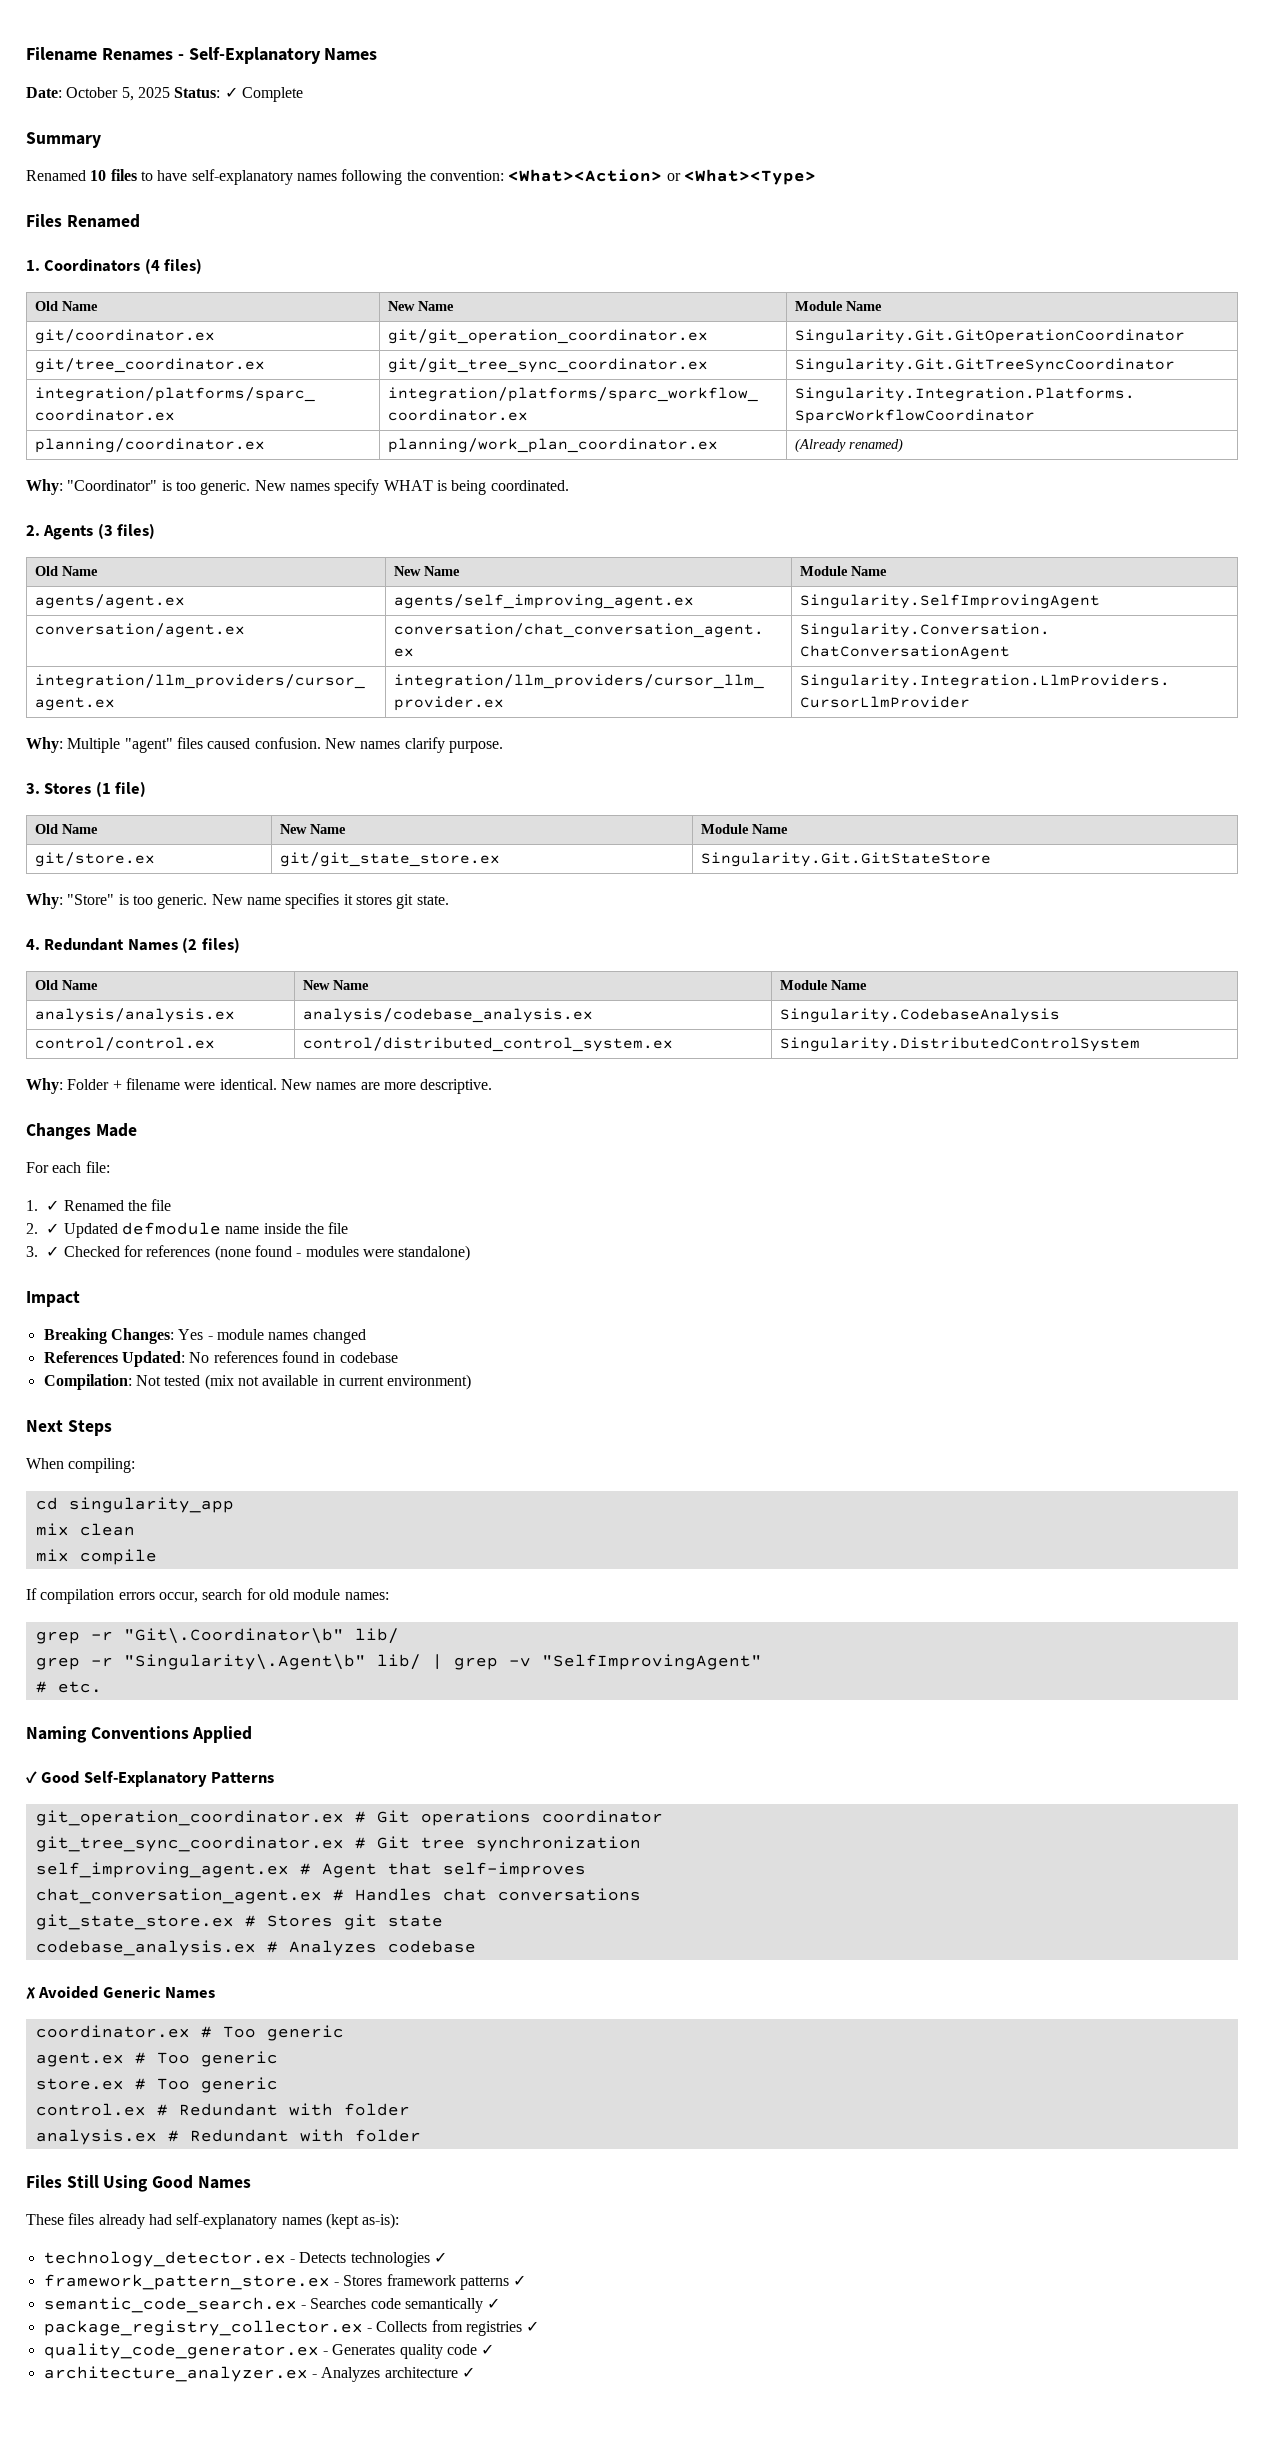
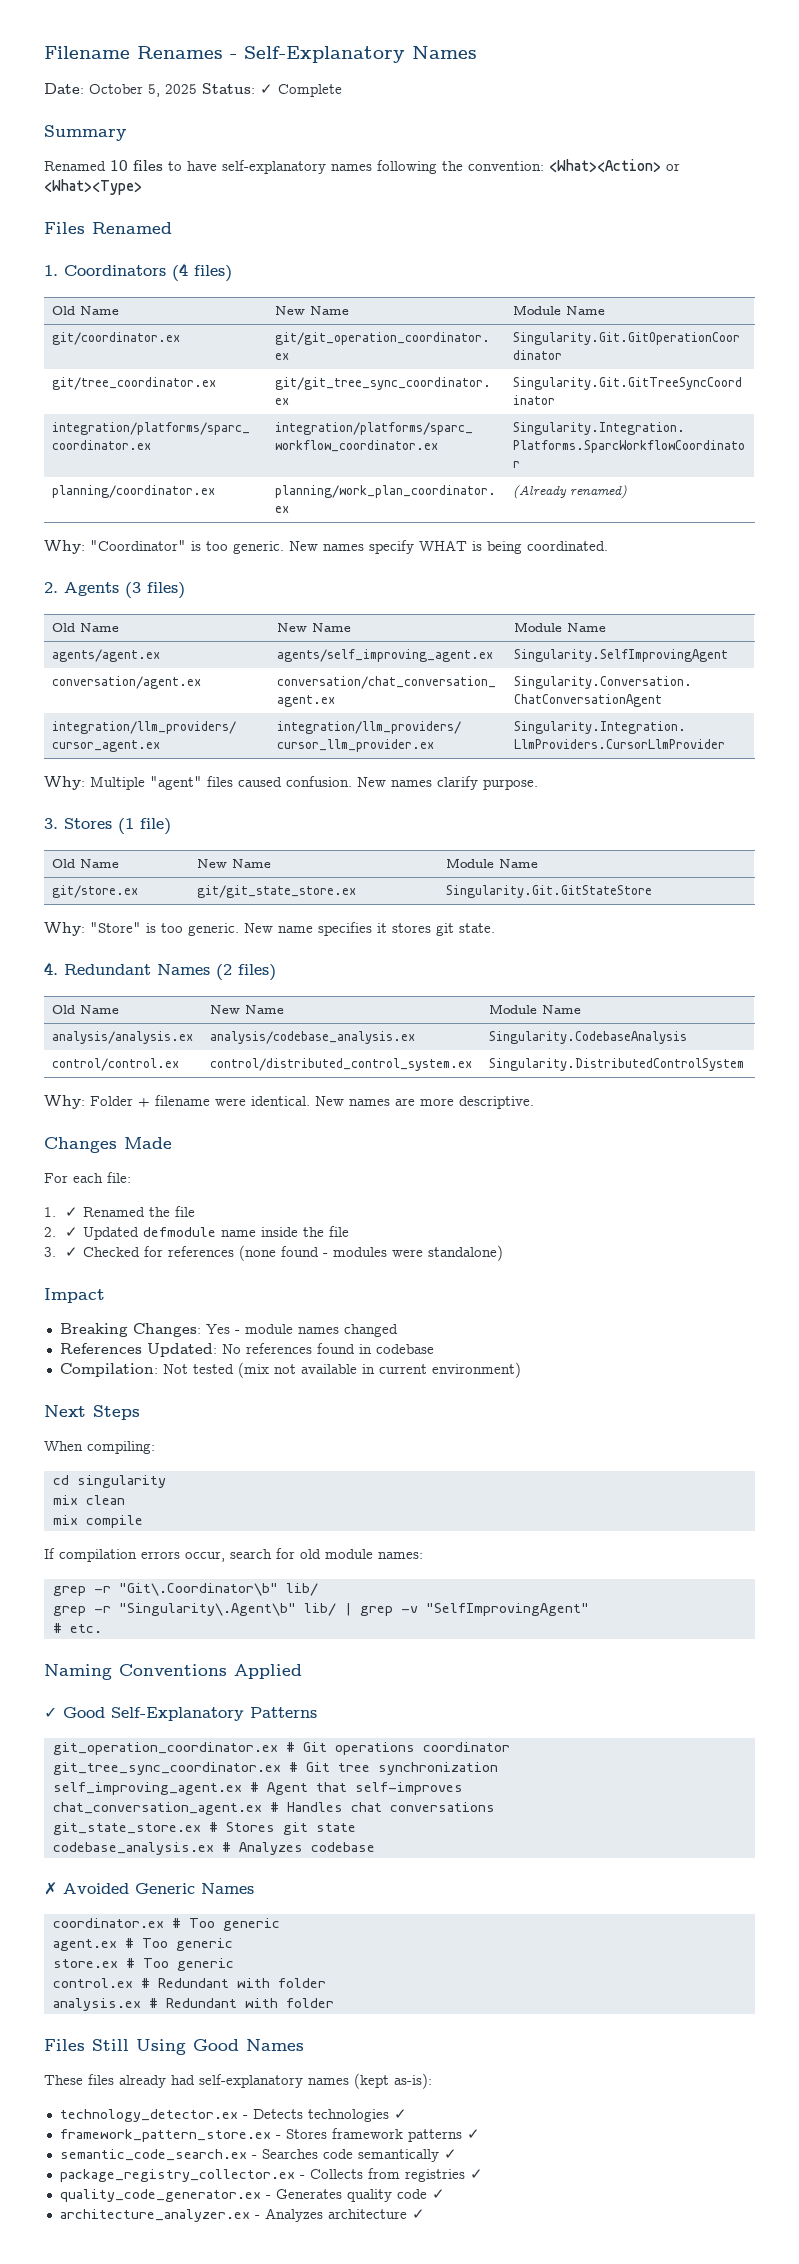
- cd singularity_app
+ cd singularity

